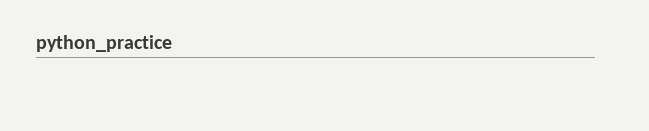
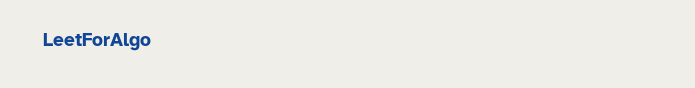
- python_practice
+ LeetForAlgo

